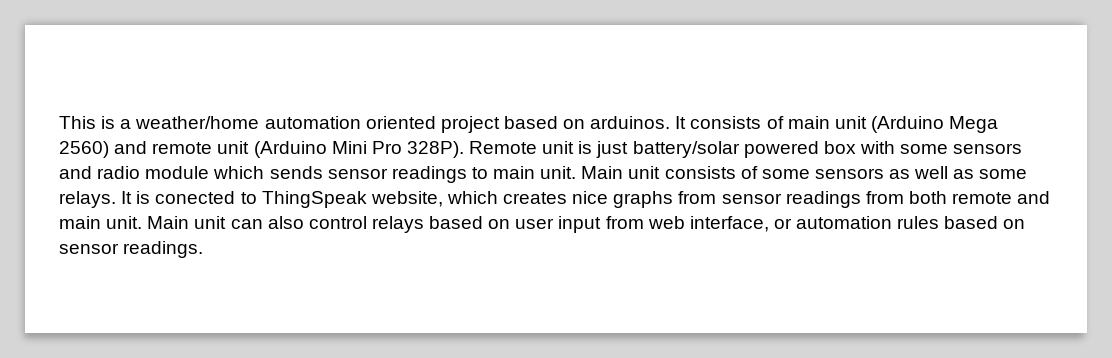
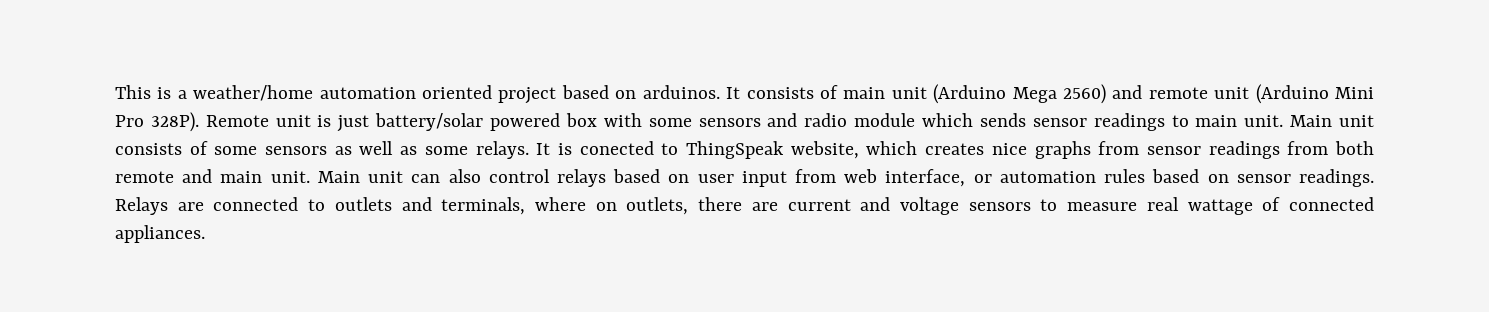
+ Relays are connected to outlets and terminals, where on outlets, there are current and voltage sensors to measure real wattage of connected appliances.

